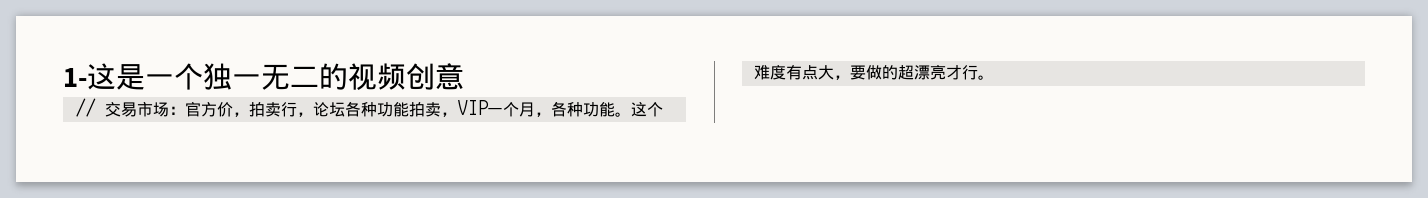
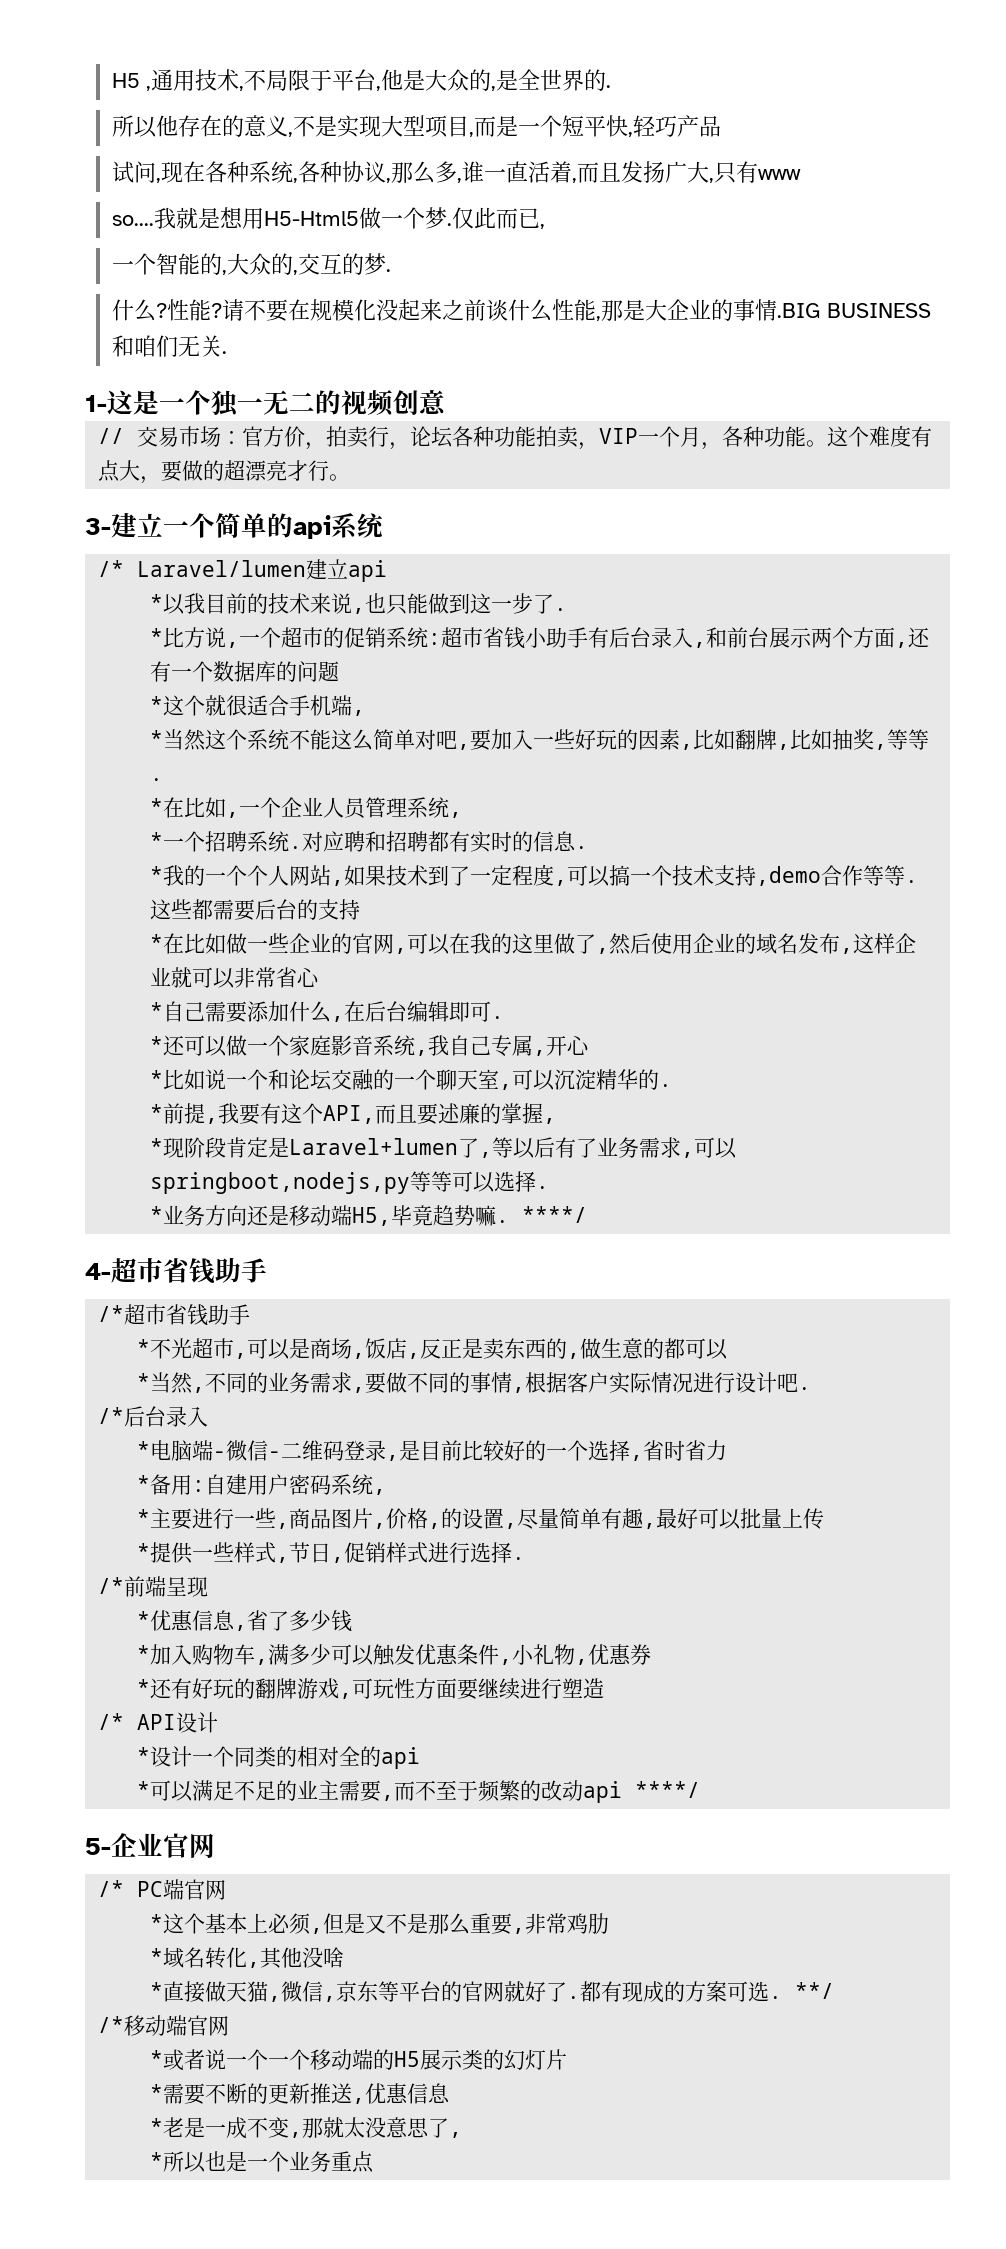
+ H5 ,通用技术,不局限于平台,他是大众的,是全世界的.
+ 所以他存在的意义,不是实现大型项目,而是一个短平快,轻巧产品
+ 试问,现在各种系统,各种协议,那么多,谁一直活着,而且发扬广大,只有www
+ so....我就是想用H5-Html5做一个梦.仅此而已,
+ 一个智能的,大众的,交互的梦.
+ 什么?性能?请不要在规模化没起来之前谈什么性能,那是大企业的事情.BIG BUSINESS和咱们无关.
+ 3-建立一个简单的api系统
+ /* Laravel/lumen建立api
+ *以我目前的技术来说,也只能做到这一步了.
+ *比方说,一个超市的促销系统:超市省钱小助手有后台录入,和前台展示两个方面,还有一个数据库的问题
+ *这个就很适合手机端,
+ *当然这个系统不能这么简单对吧,要加入一些好玩的因素,比如翻牌,比如抽奖,等等.
+ *在比如,一个企业人员管理系统,
+ *一个招聘系统.对应聘和招聘都有实时的信息.
+ *我的一个个人网站,如果技术到了一定程度,可以搞一个技术支持,demo合作等等.这些都需要后台的支持
+ *在比如做一些企业的官网,可以在我的这里做了,然后使用企业的域名发布,这样企业就可以非常省心
+ *自己需要添加什么,在后台编辑即可.
+ *还可以做一个家庭影音系统,我自己专属,开心
+ *比如说一个和论坛交融的一个聊天室,可以沉淀精华的.
+ *前提,我要有这个API,而且要述廉的掌握,
+ *现阶段肯定是Laravel+lumen了,等以后有了业务需求,可以springboot,nodejs,py等等可以选择.
+ *业务方向还是移动端H5,毕竟趋势嘛. ****/
+ 4-超市省钱助手
+ /*超市省钱助手
+ *不光超市,可以是商场,饭店,反正是卖东西的,做生意的都可以
+ *当然,不同的业务需求,要做不同的事情,根据客户实际情况进行设计吧.
+ /*后台录入
+ *电脑端-微信-二维码登录,是目前比较好的一个选择,省时省力
+ *备用:自建用户密码系统,
+ *主要进行一些,商品图片,价格,的设置,尽量简单有趣,最好可以批量上传
+ *提供一些样式,节日,促销样式进行选择.
+ /*前端呈现
+ *优惠信息,省了多少钱
+ *加入购物车,满多少可以触发优惠条件,小礼物,优惠券
+ *还有好玩的翻牌游戏,可玩性方面要继续进行塑造
+ /* API设计
+ *设计一个同类的相对全的api
+ *可以满足不足的业主需要,而不至于频繁的改动api ****/
+ 5-企业官网
+ /* PC端官网
+ *这个基本上必须,但是又不是那么重要,非常鸡肋
+ *域名转化,其他没啥
+ *直接做天猫,微信,京东等平台的官网就好了.都有现成的方案可选. **/
+ /*移动端官网
+ *或者说一个一个移动端的H5展示类的幻灯片
+ *需要不断的更新推送,优惠信息
+ *老是一成不变,那就太没意思了,
+ *所以也是一个业务重点

